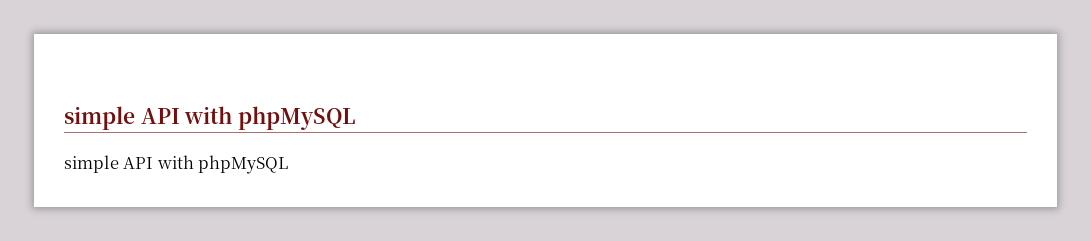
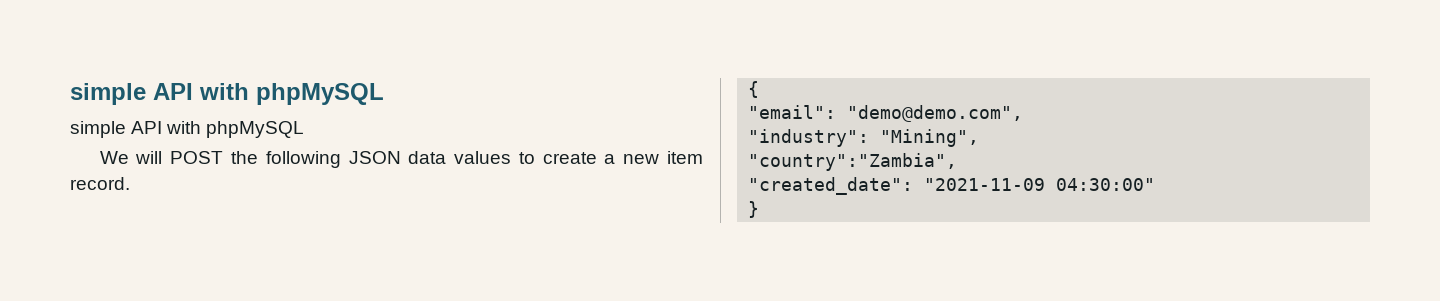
+ We will POST the following JSON data values to create a new item record.
+ {
+ "email": "demo@demo.com",
+ "industry": "Mining",
+ "country":"Zambia",
+ "created_date": "2021-11-09 04:30:00"
+ }

